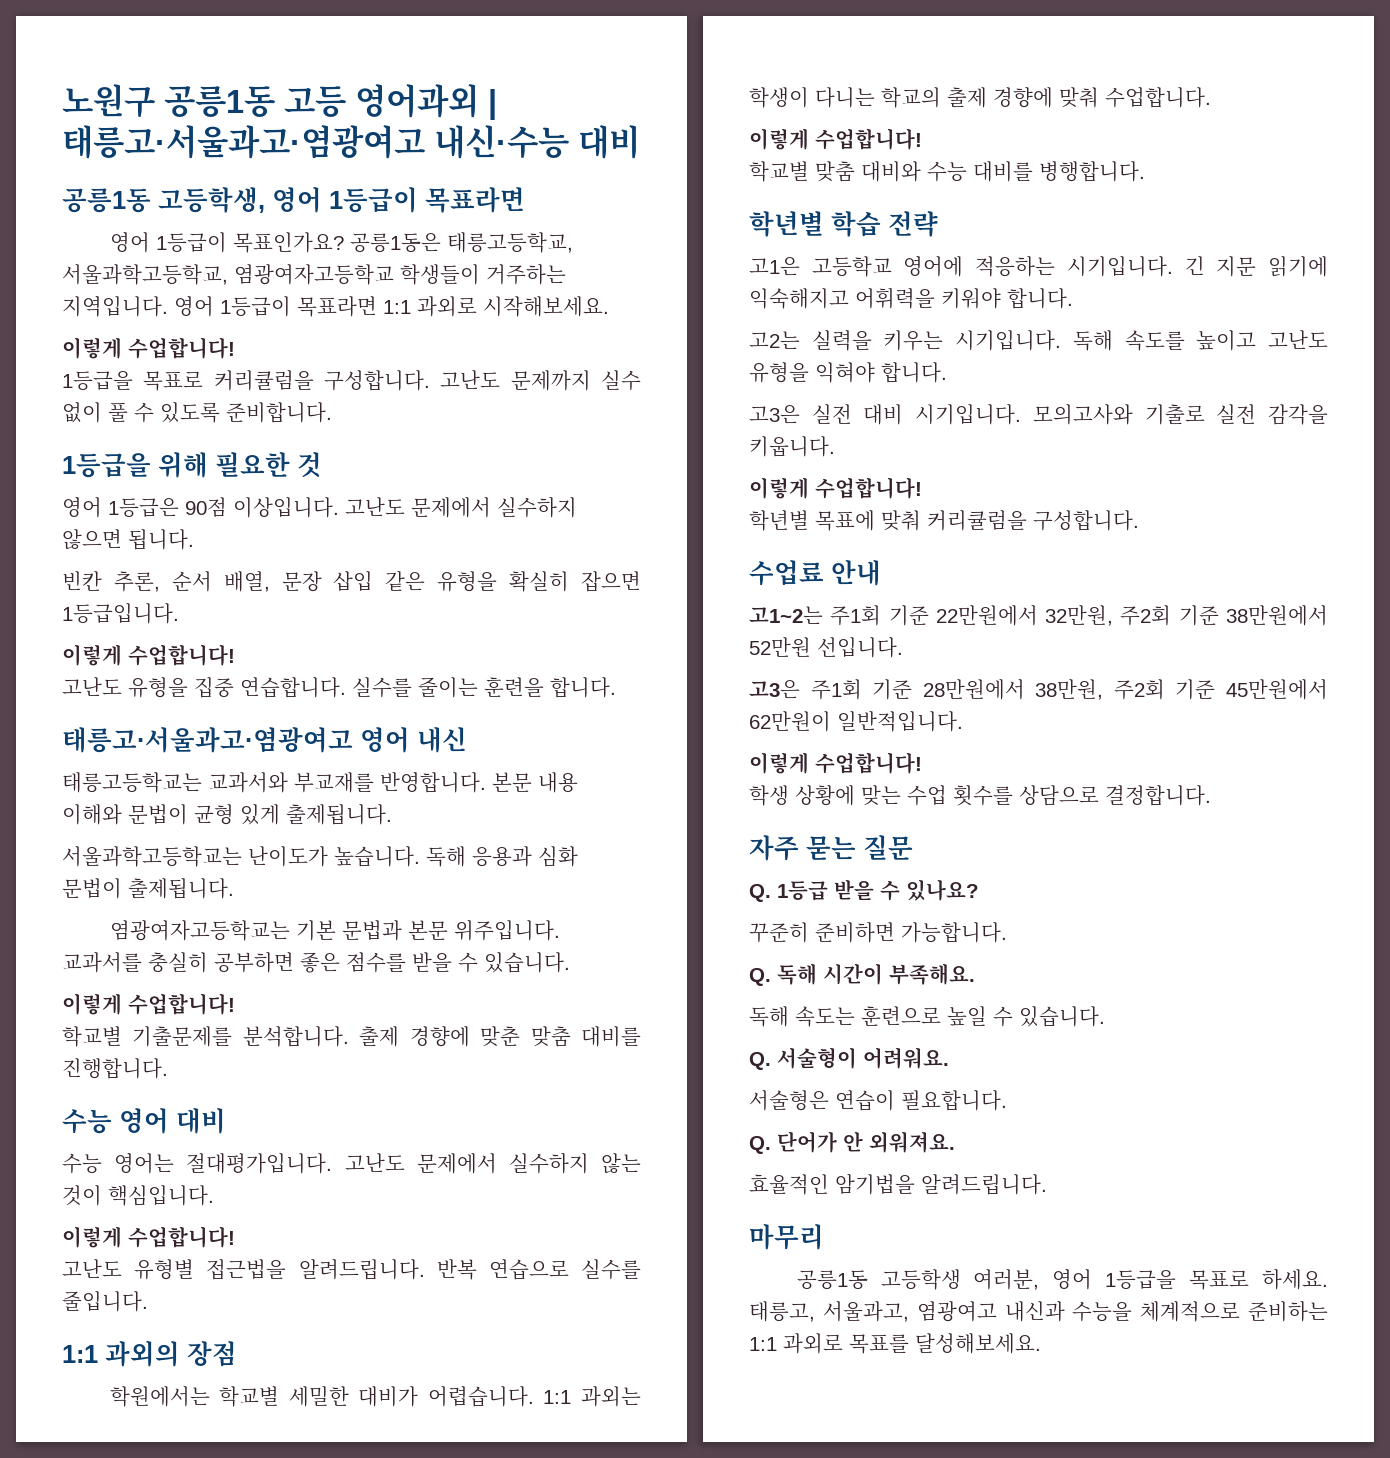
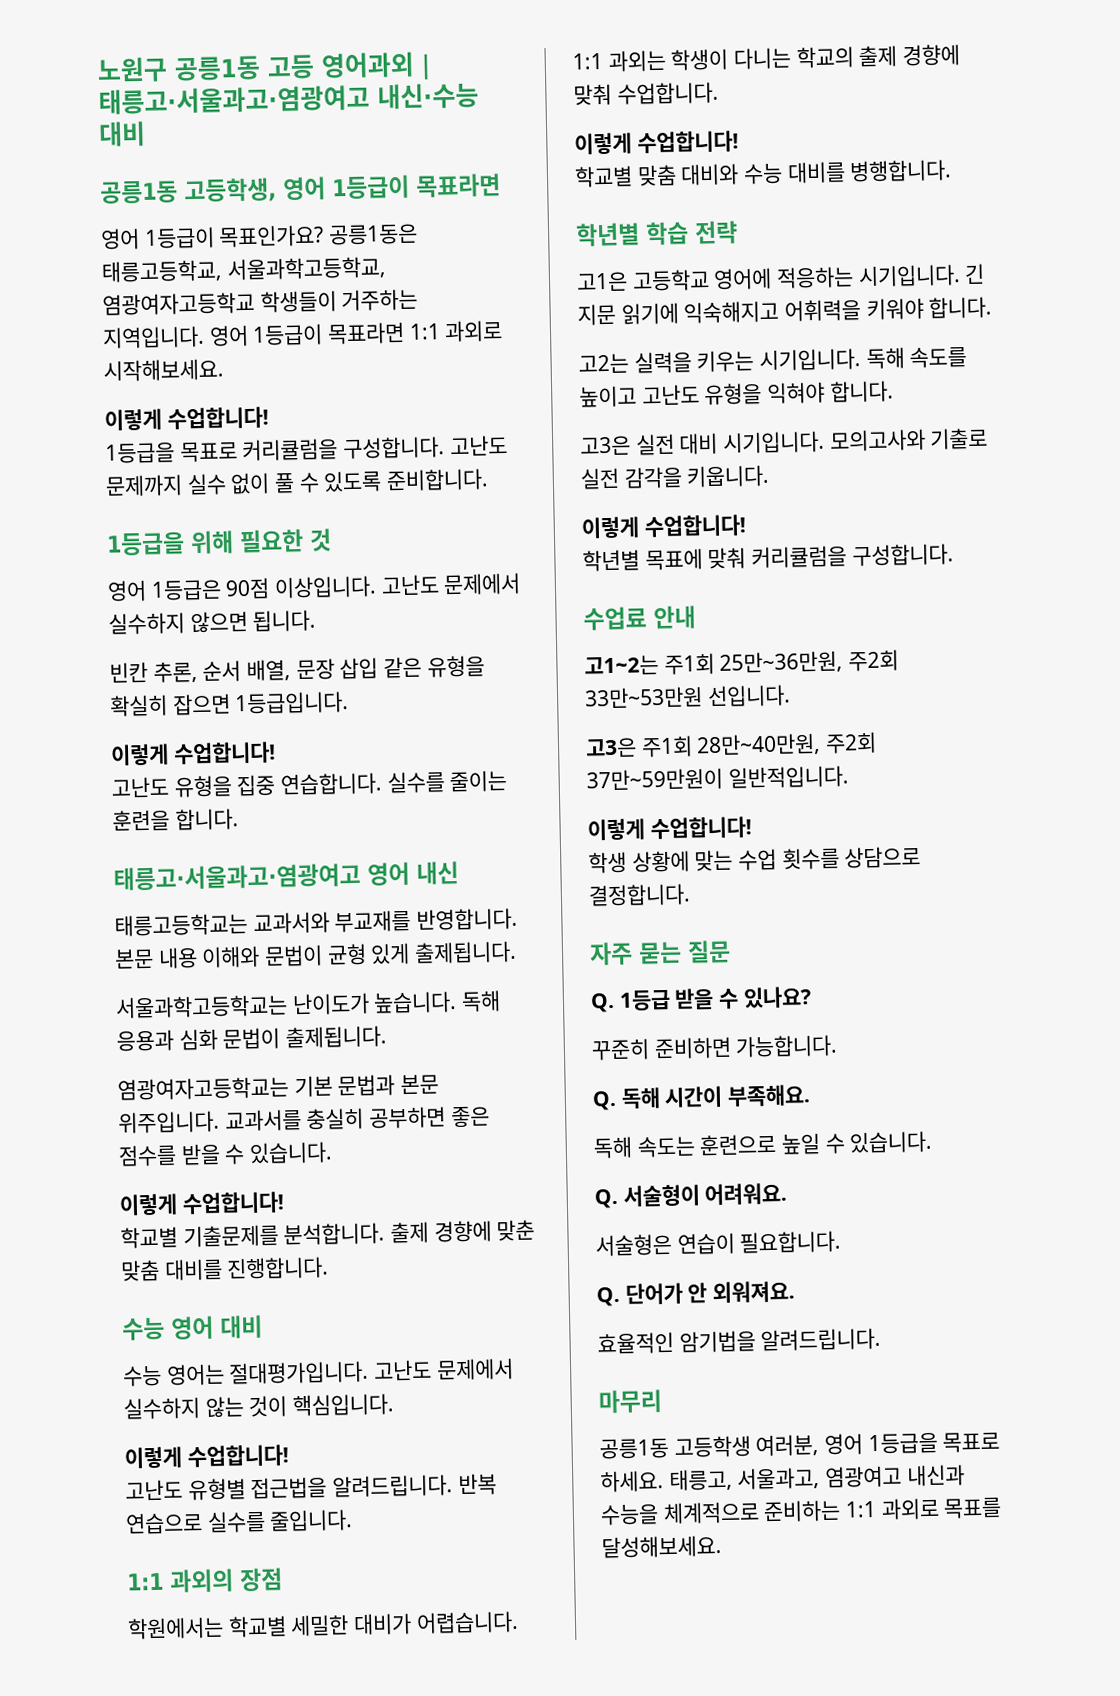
- 고1~2는 주1회 기준 22만원에서 32만원, 주2회 기준 38만원에서 52만원 선입니다.
- 고3은 주1회 기준 28만원에서 38만원, 주2회 기준 45만원에서 62만원이 일반적입니다.
+ 고1~2는 주1회 25만~36만원, 주2회 33만~53만원 선입니다.
+ 고3은 주1회 28만~40만원, 주2회 37만~59만원이 일반적입니다.

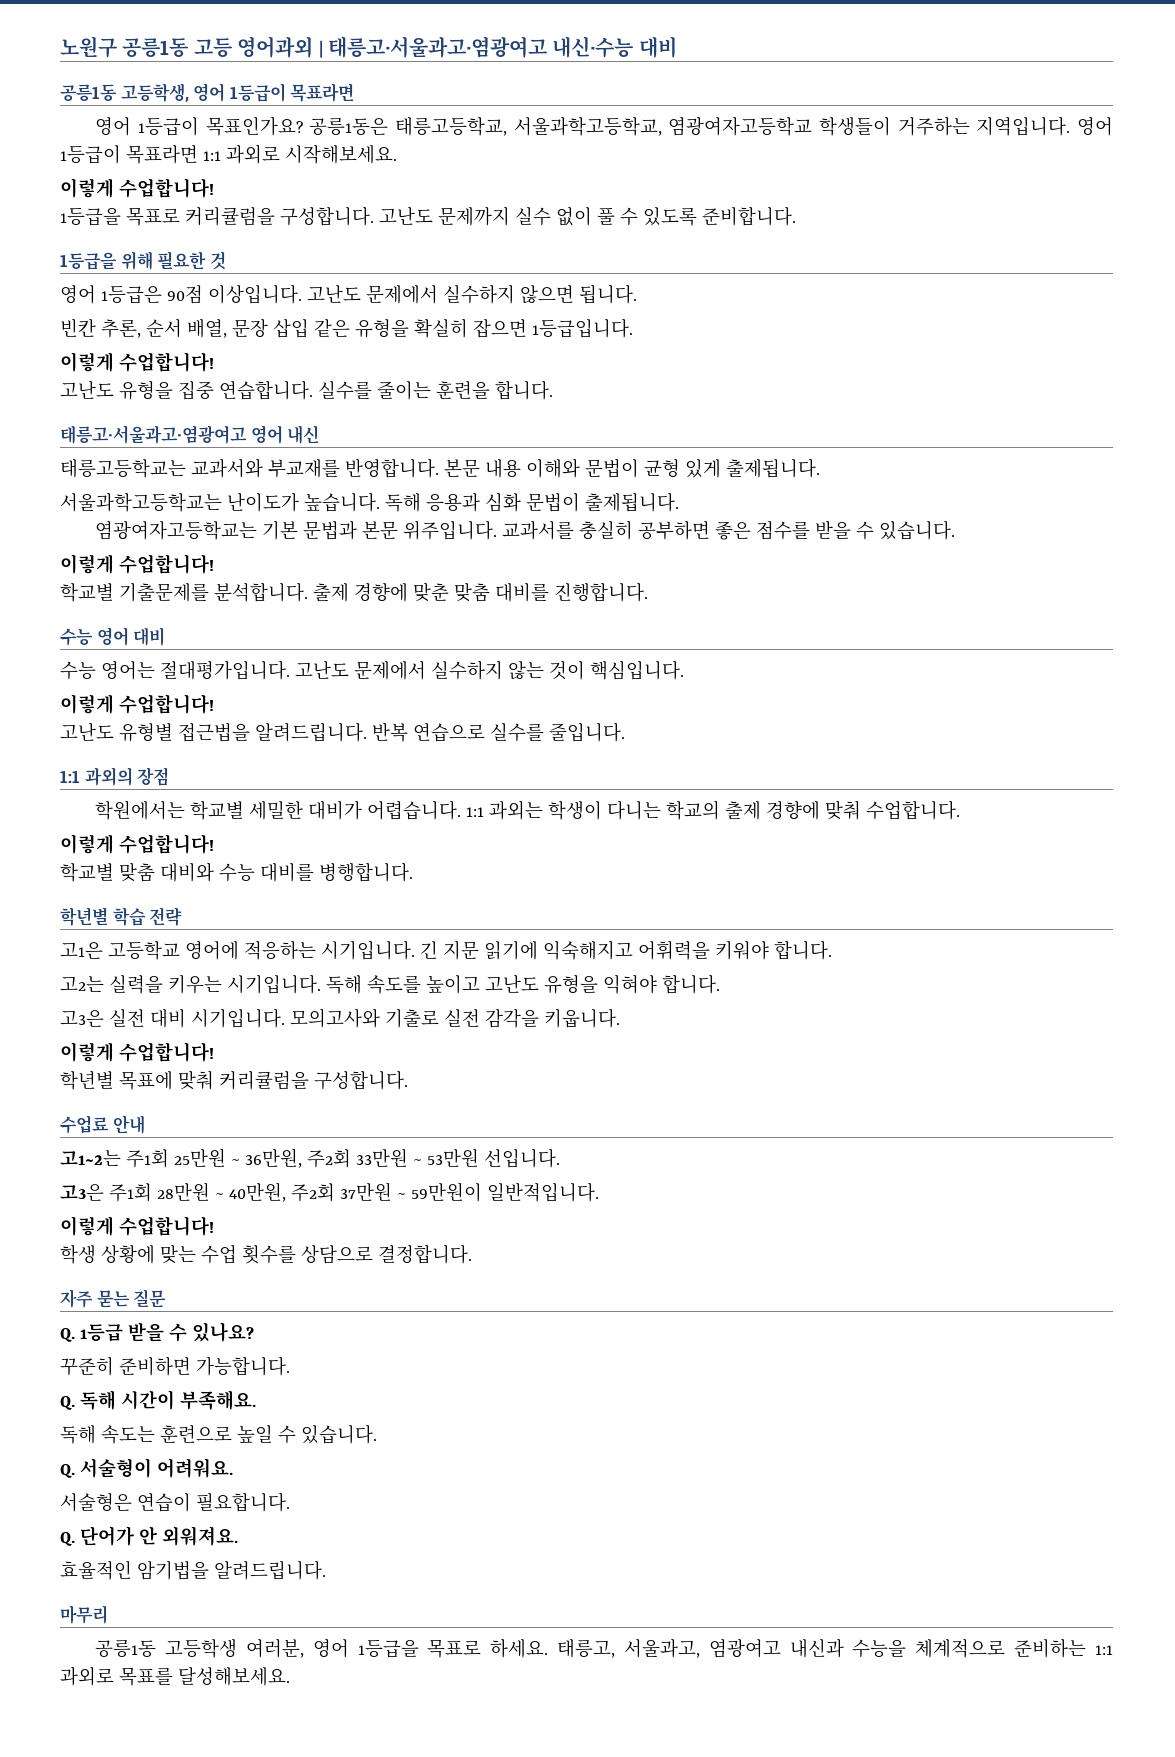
- 고1~2는 주1회 25만~36만원, 주2회 33만~53만원 선입니다.
- 고3은 주1회 28만~40만원, 주2회 37만~59만원이 일반적입니다.
+ 고1~2는 주1회 25만원 ~ 36만원, 주2회 33만원 ~ 53만원 선입니다.
+ 고3은 주1회 28만원 ~ 40만원, 주2회 37만원 ~ 59만원이 일반적입니다.

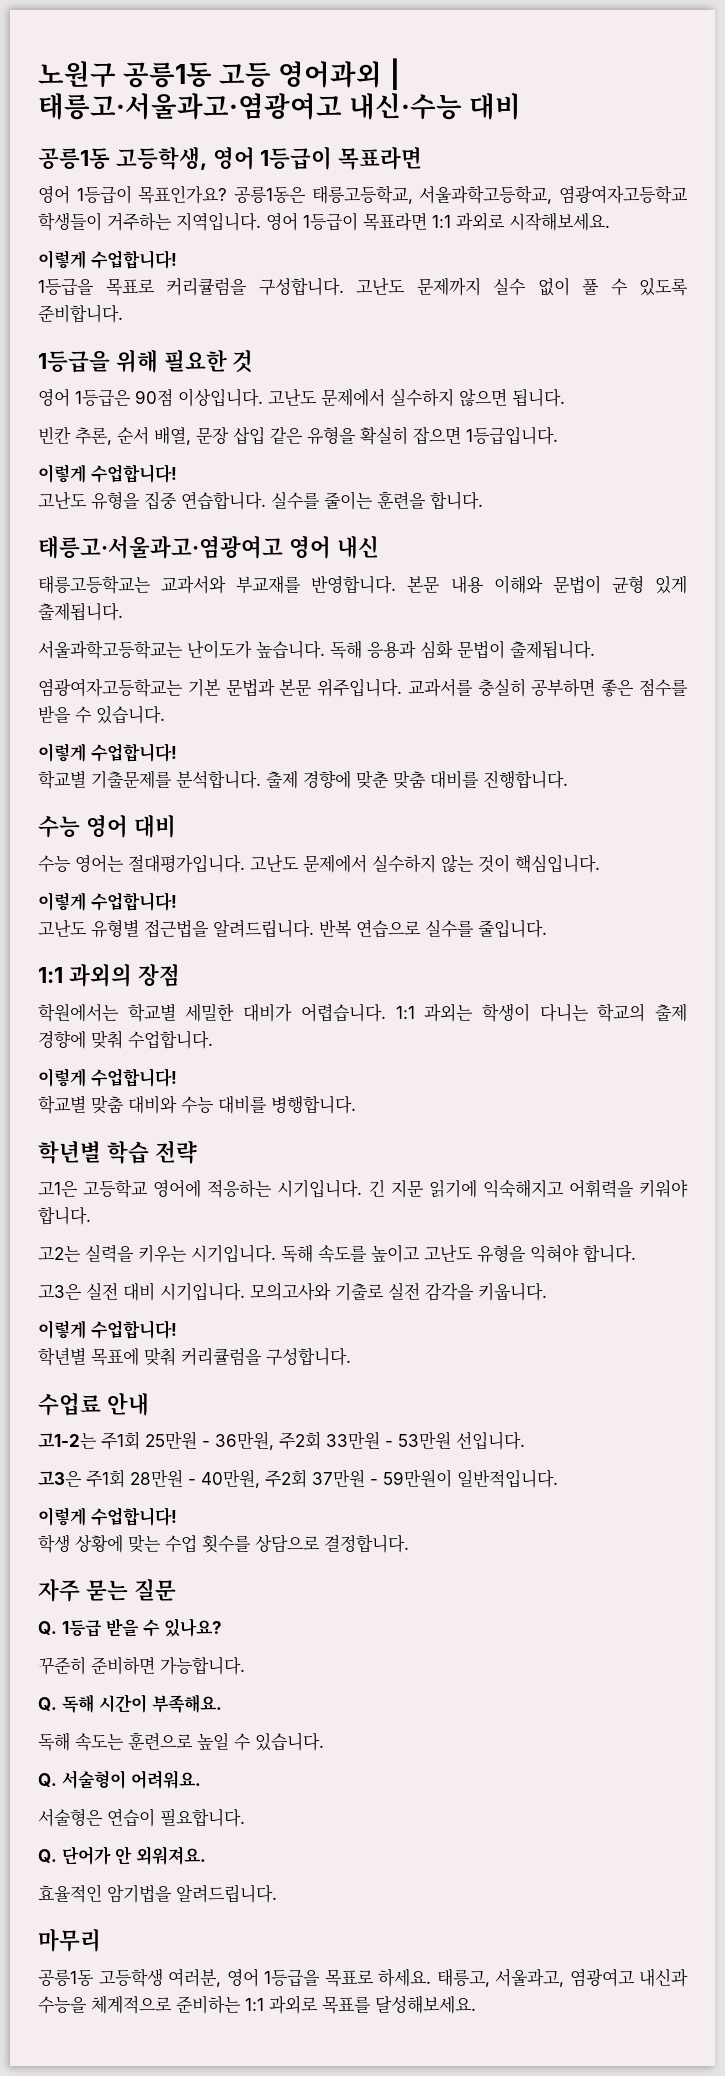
- 고1~2는 주1회 25만원 ~ 36만원, 주2회 33만원 ~ 53만원 선입니다.
+ 고1-2는 주1회 25만원 - 36만원, 주2회 33만원 - 53만원 선입니다.
- 고3은 주1회 28만원 ~ 40만원, 주2회 37만원 ~ 59만원이 일반적입니다.
+ 고3은 주1회 28만원 - 40만원, 주2회 37만원 - 59만원이 일반적입니다.

